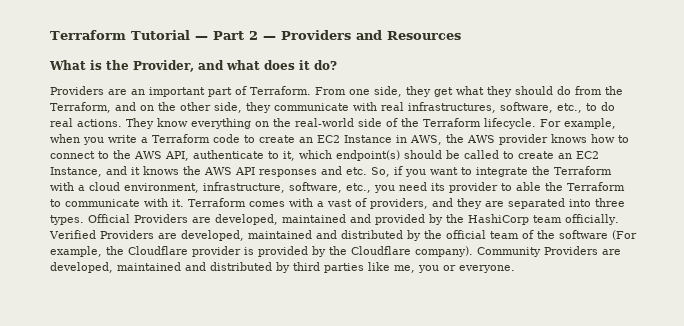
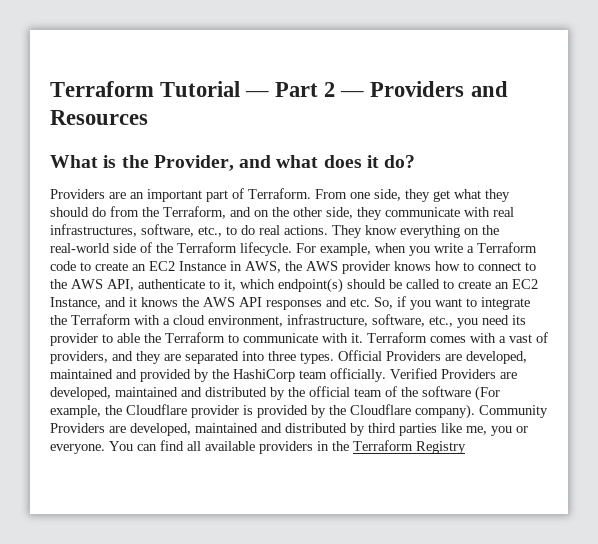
+ You can find all available providers in the Terraform Registry

